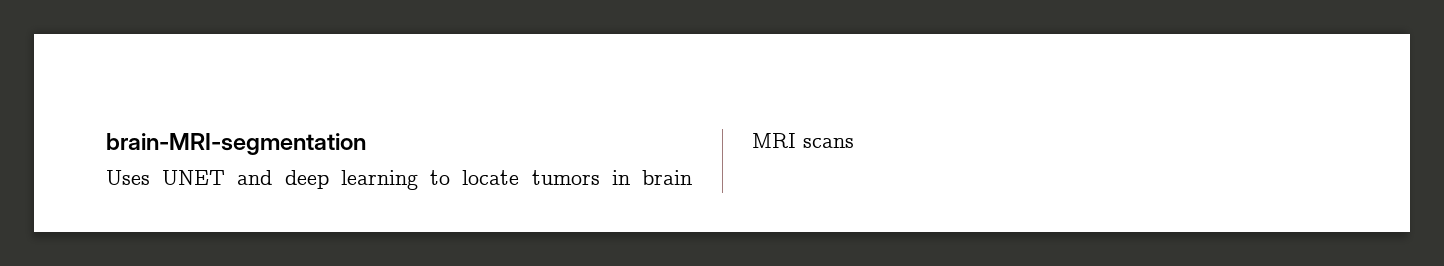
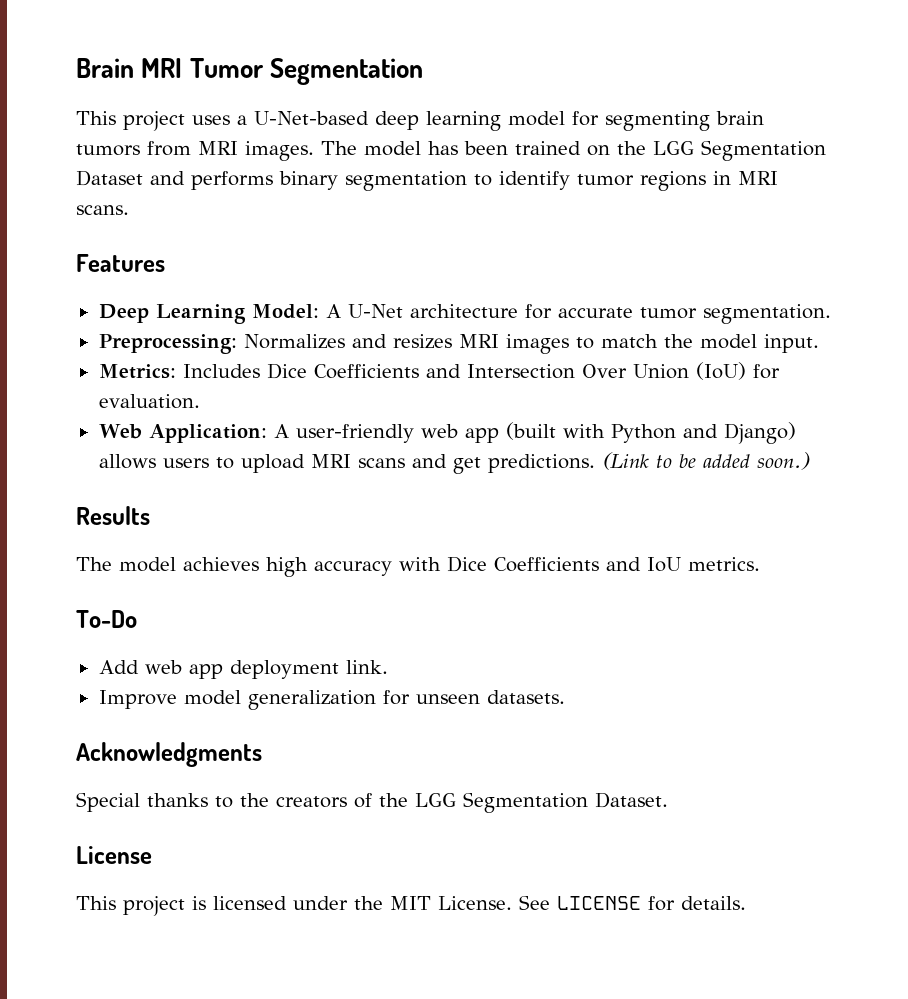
- brain-MRI-segmentation
- Uses UNET and deep learning to locate tumors in brain MRI scans
+ Brain MRI Tumor Segmentation
+ This project uses a U-Net-based deep learning model for segmenting brain tumors from MRI images. The model has been trained on the LGG Segmentation Dataset and performs binary segmentation to identify tumor regions in MRI scans.
+ Features
+ Deep Learning Model: A U-Net architecture for accurate tumor segmentation.
+ Preprocessing: Normalizes and resizes MRI images to match the model input.
+ Metrics: Includes Dice Coefficients and Intersection Over Union (IoU) for evaluation.
+ Web Application: A user-friendly web app (built with Python and Django) allows users to upload MRI scans and get predictions. (Link to be added soon.)
+ Results
+ The model achieves high accuracy with Dice Coefficients and IoU metrics.
+ To-Do
+ Add web app deployment link.
+ Improve model generalization for unseen datasets.
+ Acknowledgments
+ Special thanks to the creators of the LGG Segmentation Dataset.
+ License
+ This project is licensed under the MIT License. See LICENSE for details.

